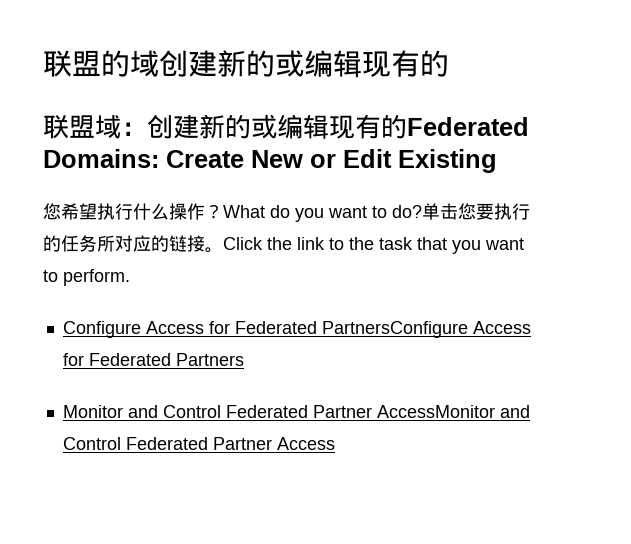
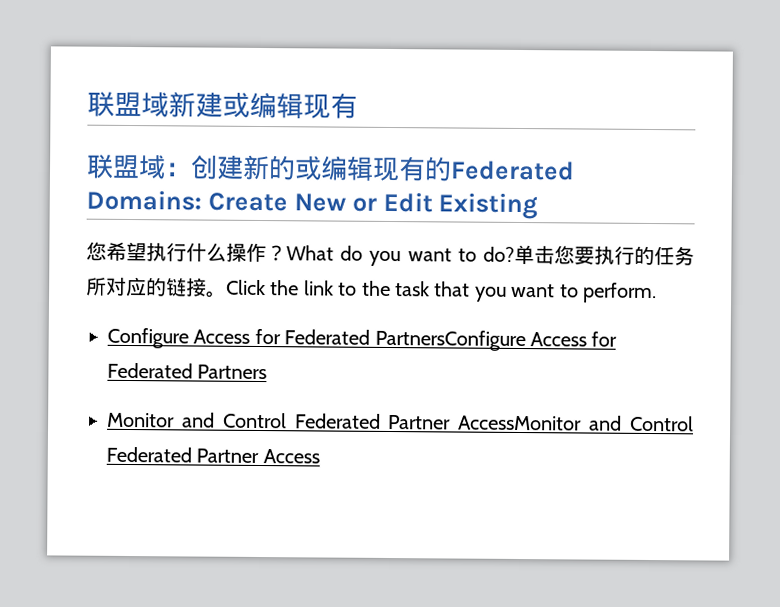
- 联盟的域创建新的或编辑现有的
+ 联盟域新建或编辑现有

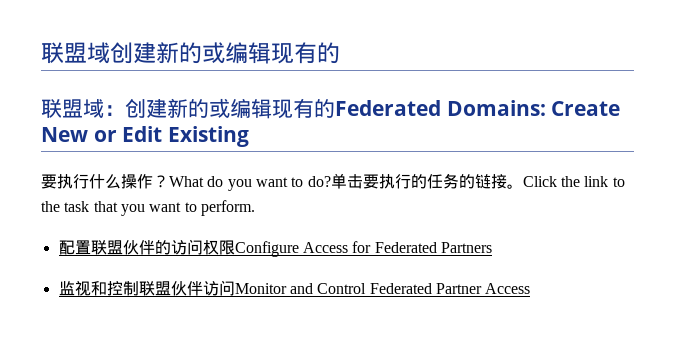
- 联盟域新建或编辑现有
+ 联盟域创建新的或编辑现有的
- 您希望执行什么操作？
+ 要执行什么操作？
- 单击您要执行的任务所对应的链接。
+ 单击要执行的任务的链接。
- Configure Access for Federated PartnersConfigure Access for Federated Partners
- Monitor and Control Federated Partner AccessMonitor and Control Federated Partner Access
+ 配置联盟伙伴的访问权限Configure Access for Federated Partners
+ 监视和控制联盟伙伴访问Monitor and Control Federated Partner Access

